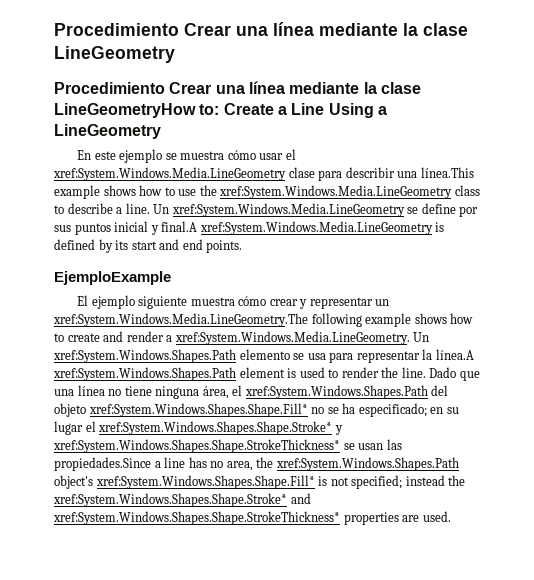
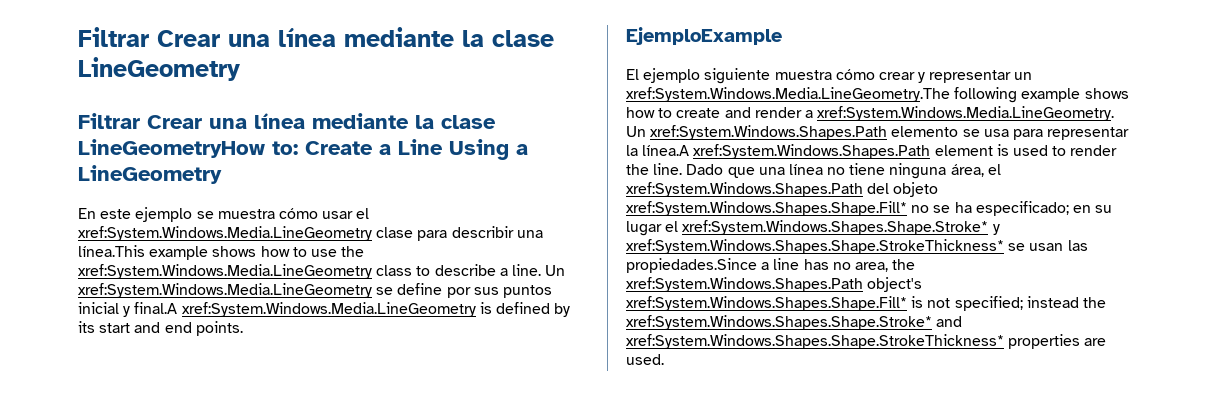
- Procedimiento Crear una línea mediante la clase LineGeometry
+ Filtrar Crear una línea mediante la clase LineGeometry
- Procedimiento Crear una línea mediante la clase LineGeometryHow to: Create a Line Using a LineGeometry
+ Filtrar Crear una línea mediante la clase LineGeometryHow to: Create a Line Using a LineGeometry

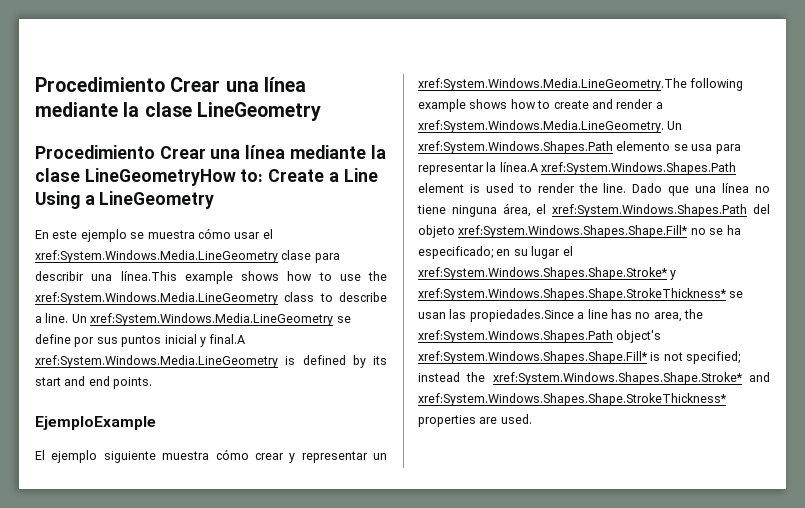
- Filtrar Crear una línea mediante la clase LineGeometry
+ Procedimiento Crear una línea mediante la clase LineGeometry
- Filtrar Crear una línea mediante la clase LineGeometryHow to: Create a Line Using a LineGeometry
+ Procedimiento Crear una línea mediante la clase LineGeometryHow to: Create a Line Using a LineGeometry

